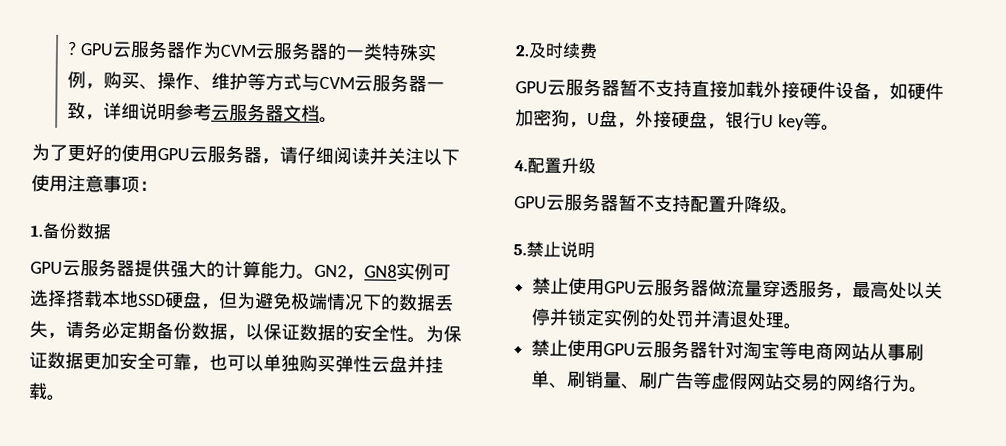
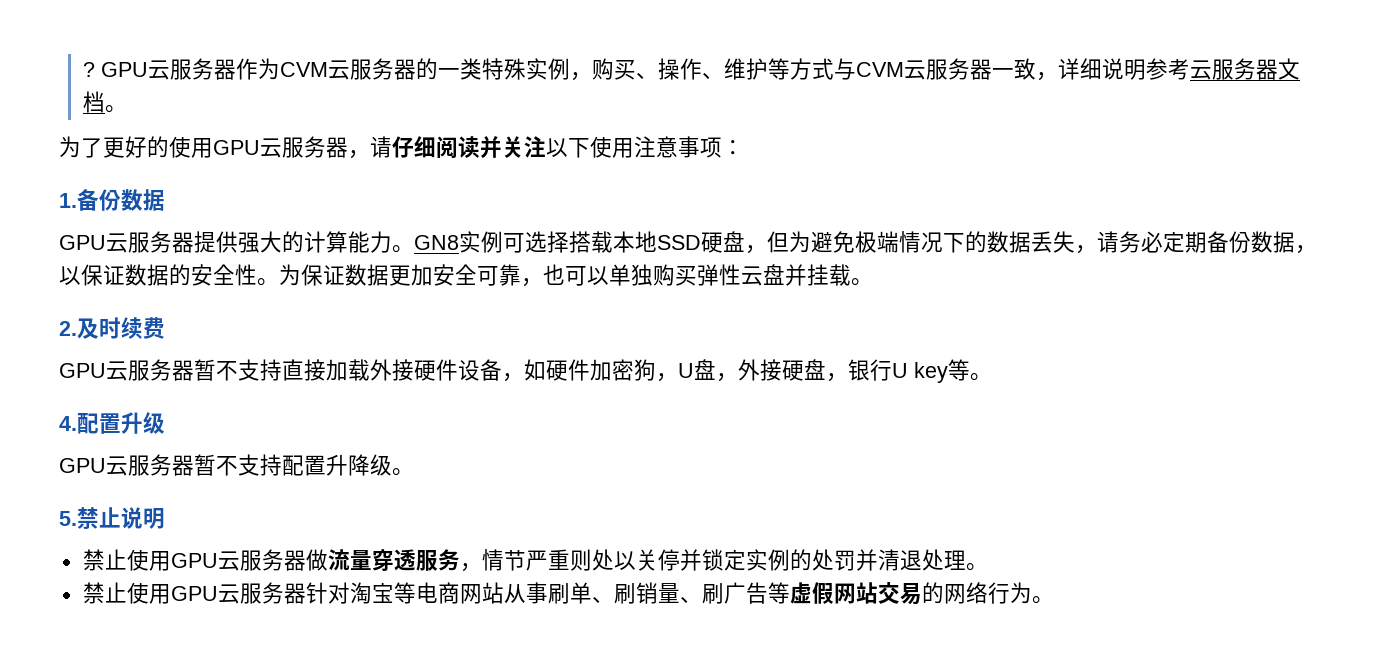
- GN2，GN8实例可选择搭载本地SSD硬盘，但为避免极端情况下的数据丢失，请务必定期备份数据，以保证数据的安全性。
+ GN8实例可选择搭载本地SSD硬盘，但为避免极端情况下的数据丢失，请务必定期备份数据，以保证数据的安全性。
- 禁止使用GPU云服务器做流量穿透服务，最高处以关停并锁定实例的处罚并清退处理。
+ 禁止使用GPU云服务器做流量穿透服务，情节严重则处以关停并锁定实例的处罚并清退处理。

